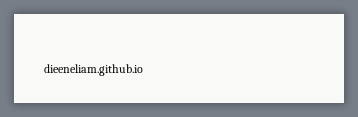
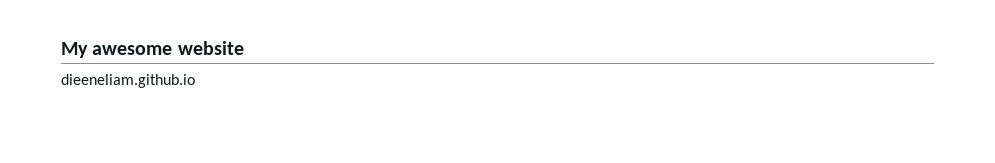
+ My awesome website

